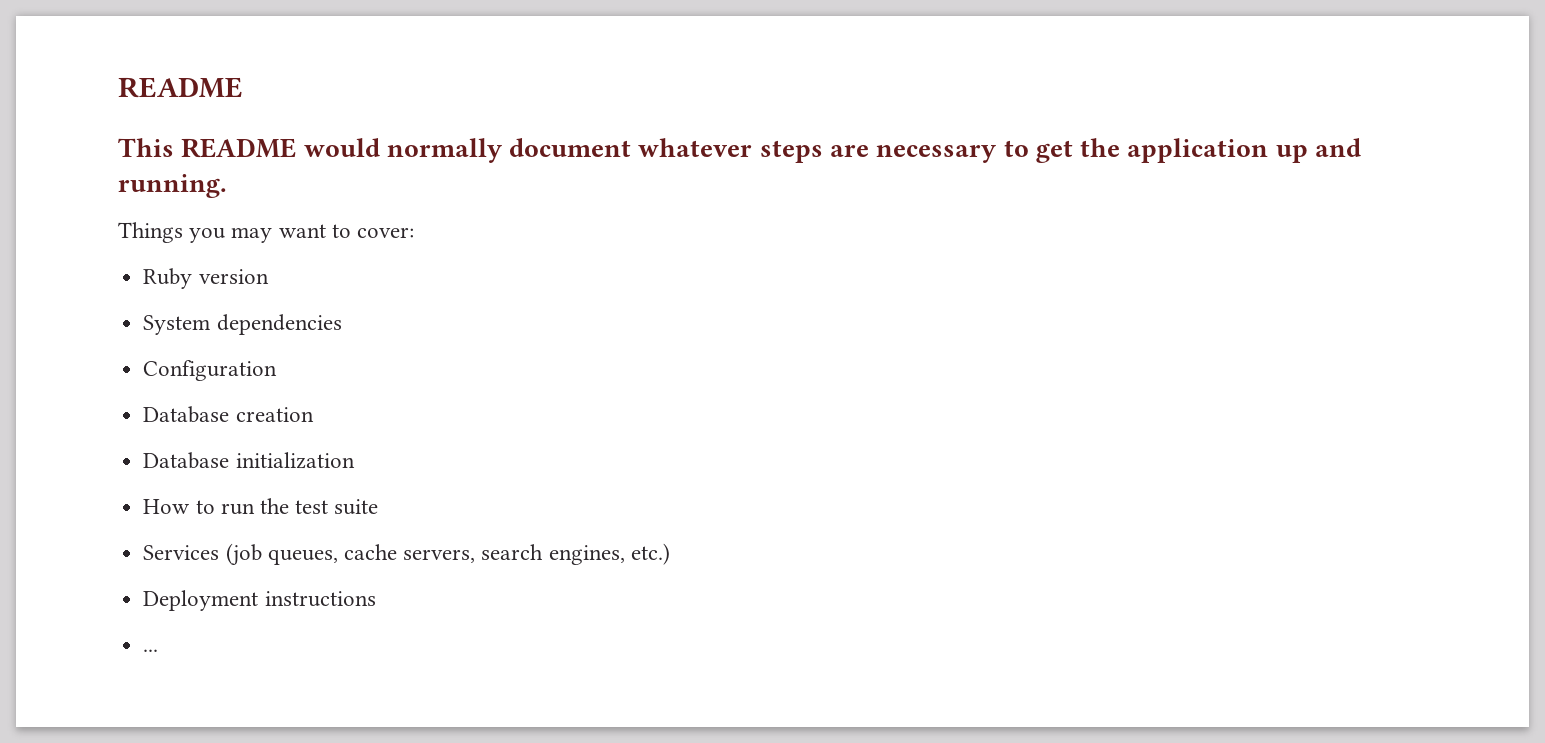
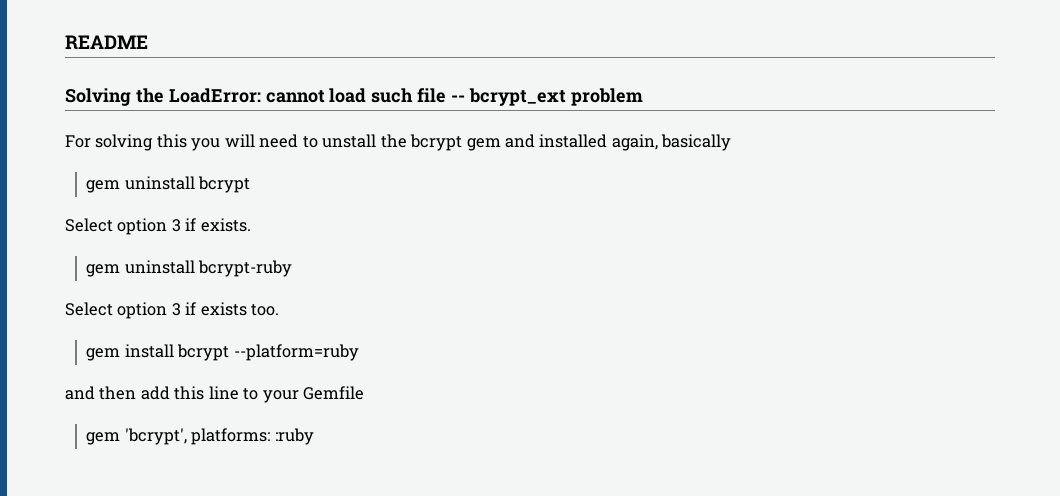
- This README would normally document whatever steps are necessary to get the application up and running.
- Things you may want to cover:
- Ruby version
- System dependencies
- Configuration
- Database creation
- Database initialization
- How to run the test suite
- Services (job queues, cache servers, search engines, etc.)
- Deployment instructions
- ...
+ Solving the LoadError: cannot load such file -- bcrypt_ext problem
+ For solving this you will need to unstall the bcrypt gem and installed again, basically
+ gem uninstall bcrypt
+ Select option 3 if exists.
+ gem uninstall bcrypt-ruby
+ Select option 3 if exists too.
+ gem install bcrypt --platform=ruby
+ and then add this line to your Gemfile
+ gem 'bcrypt', platforms: :ruby

